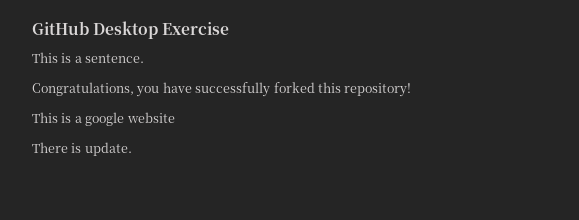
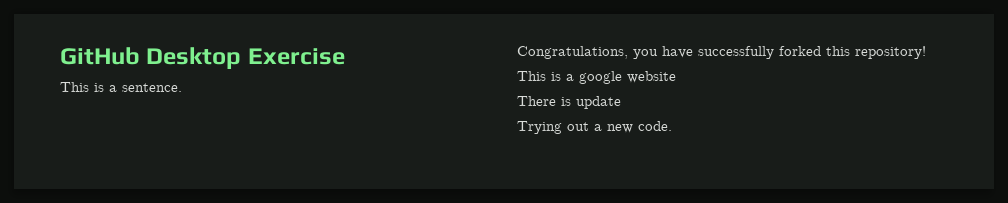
- There is update.
+ There is update
+ Trying out a new code.

